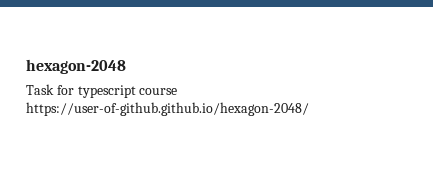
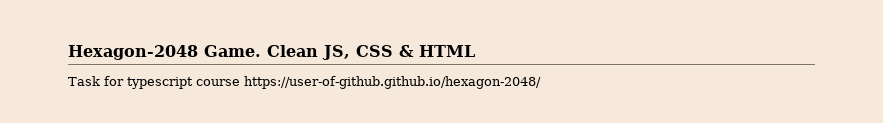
- hexagon-2048
+ Hexagon-2048 Game. Clean JS, CSS & HTML

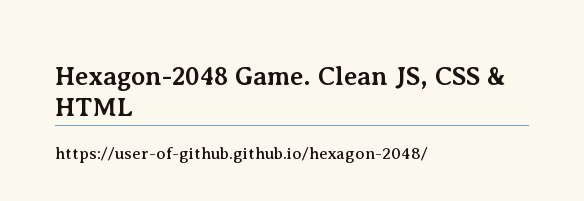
- Task for typescript course https://user-of-github.github.io/hexagon-2048/
+ https://user-of-github.github.io/hexagon-2048/

